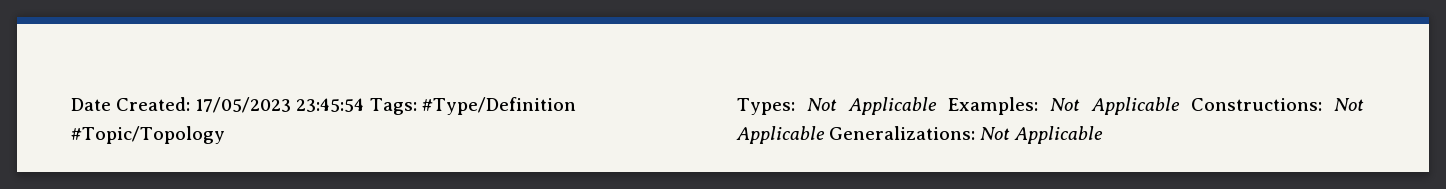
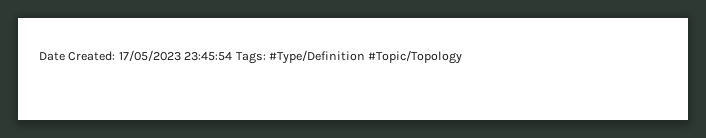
- Types: Not Applicable Examples: Not Applicable Constructions: Not Applicable Generalizations: Not Applicable

